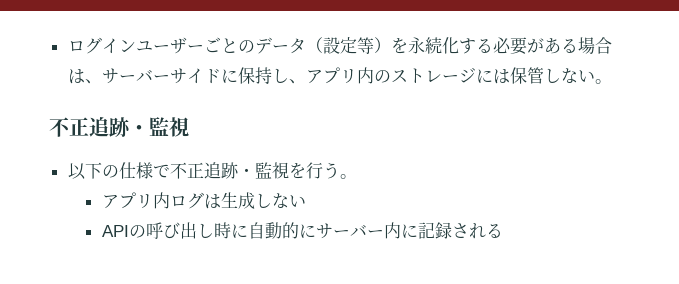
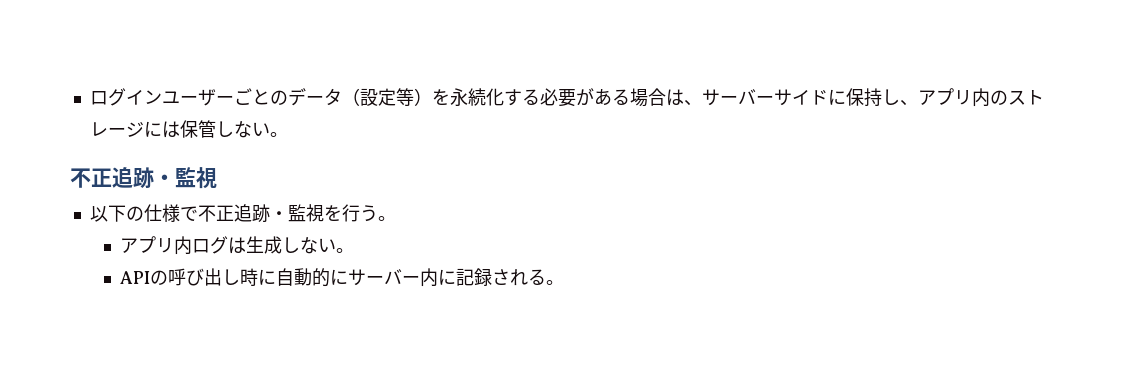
- アプリ内ログは生成しない
+ アプリ内ログは生成しない。
- APIの呼び出し時に自動的にサーバー内に記録される
+ APIの呼び出し時に自動的にサーバー内に記録される。

